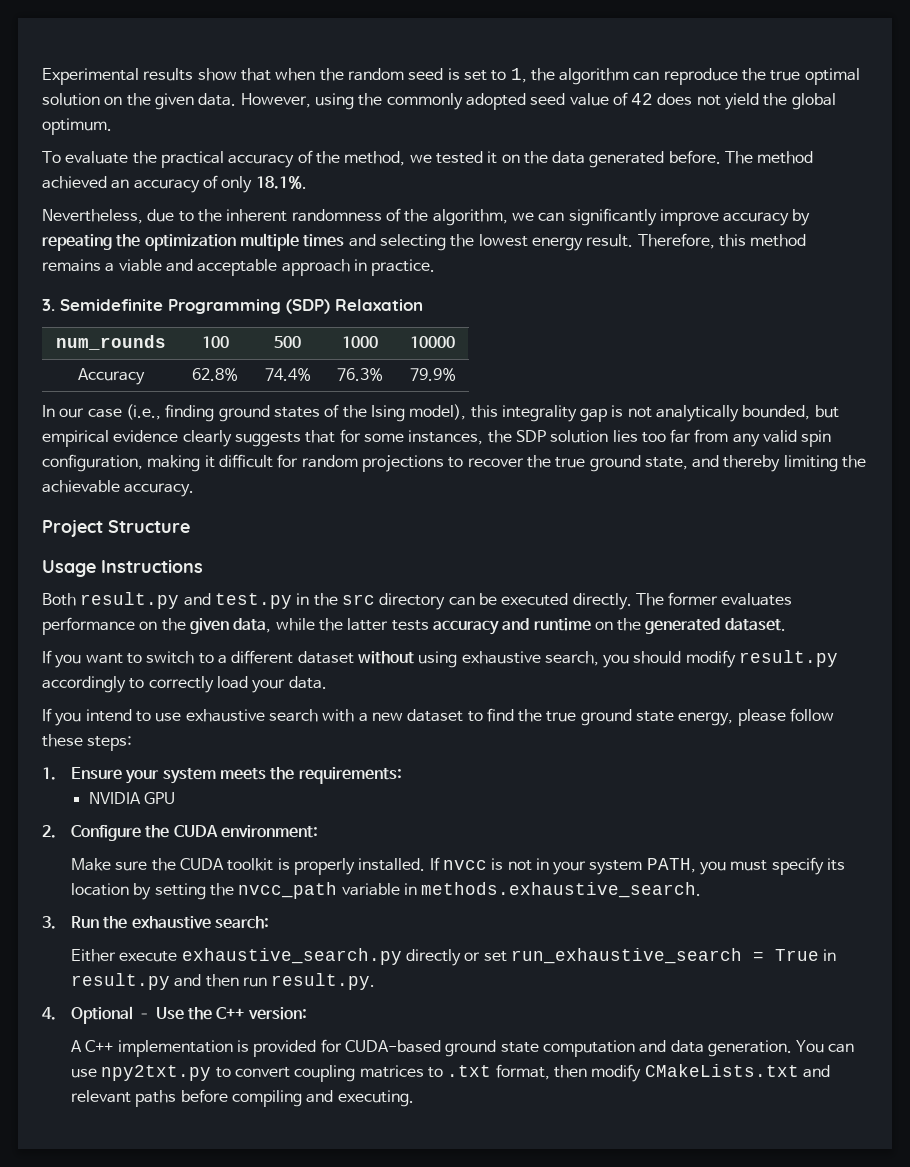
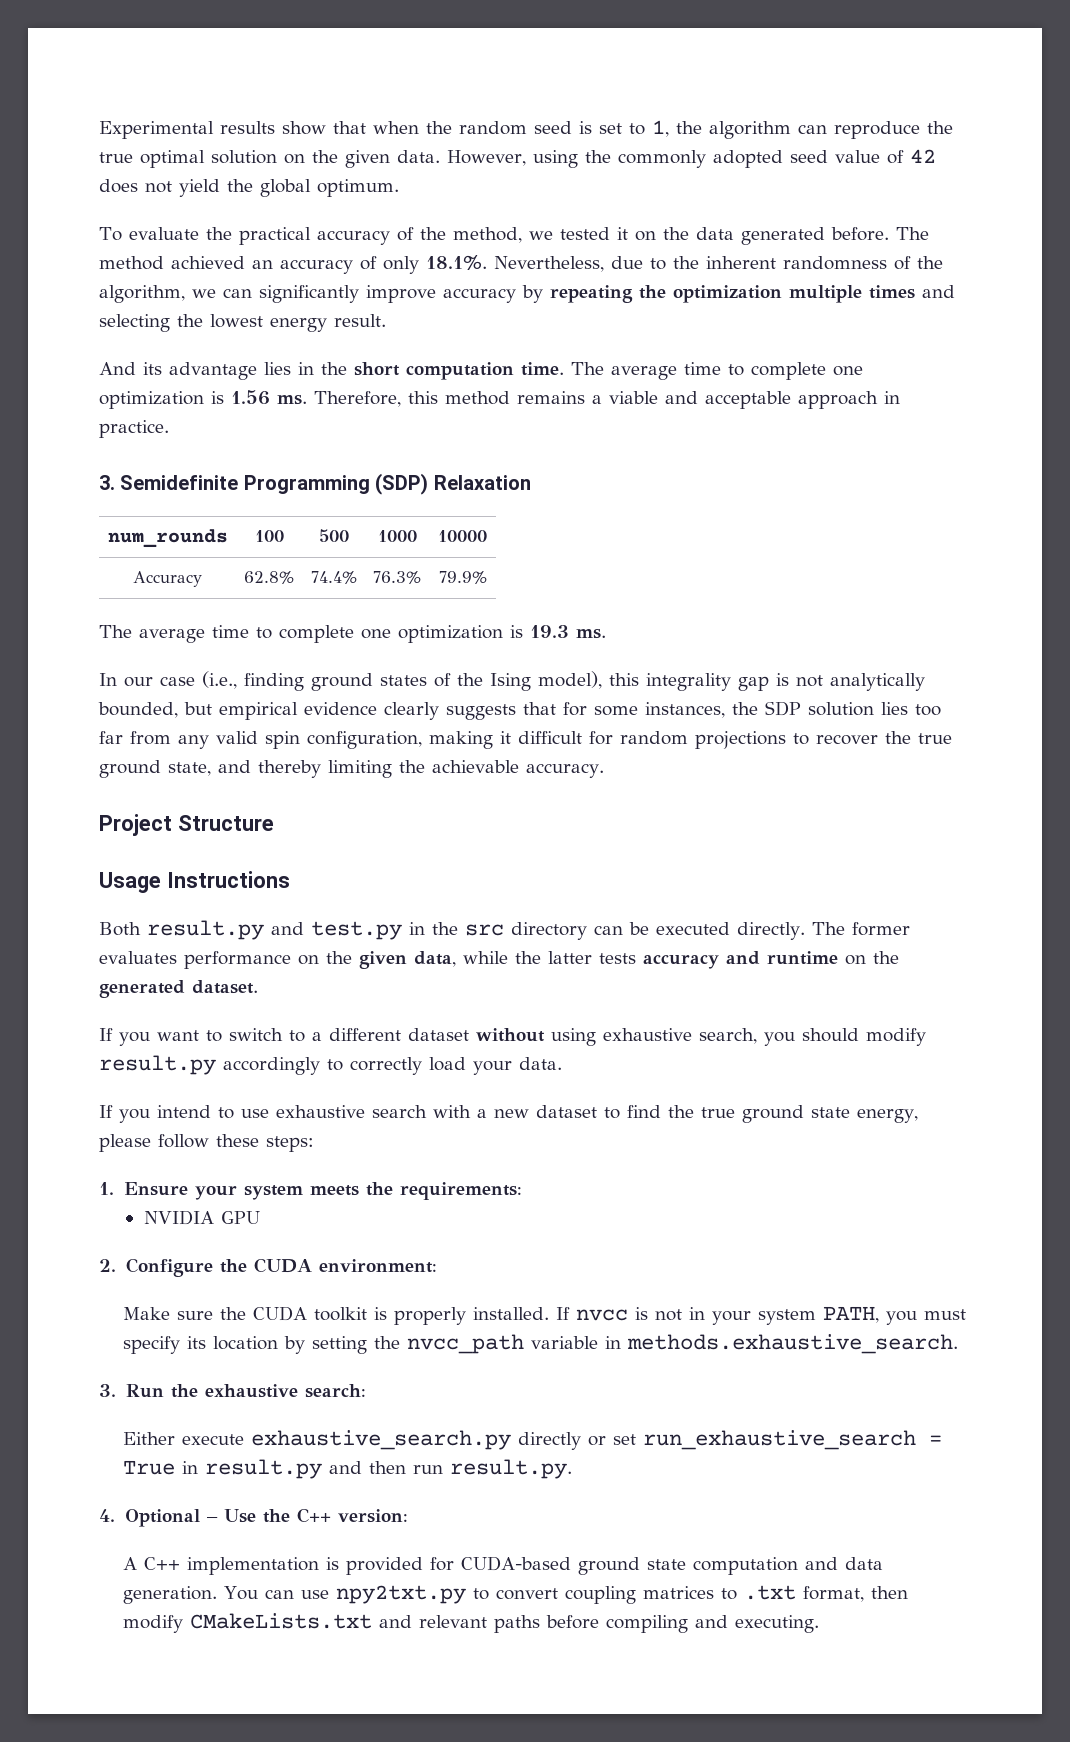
- The method achieved an accuracy of only 18.1%.
- Nevertheless, due to the inherent randomness of the algorithm, we can significantly improve accuracy by repeating the optimization multiple times and selecting the lowest energy result.
+ The method achieved an accuracy of only 18.1%. Nevertheless, due to the inherent randomness of the algorithm, we can significantly improve accuracy by repeating the optimization multiple times and selecting the lowest energy result.
+ And its advantage lies in the short computation time. The average time to complete one optimization is 1.56 ms.
+ The average time to complete one optimization is 19.3 ms.

